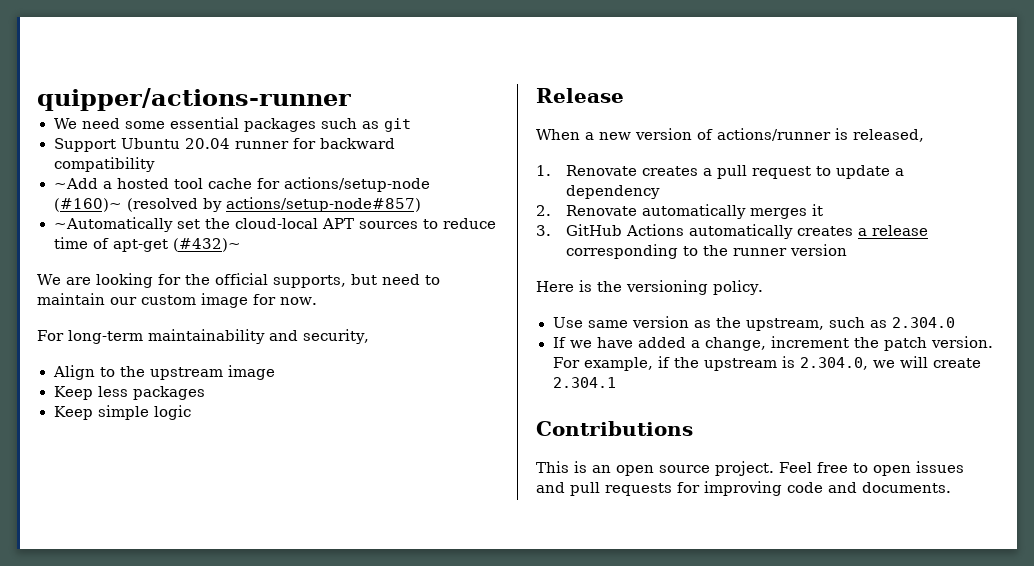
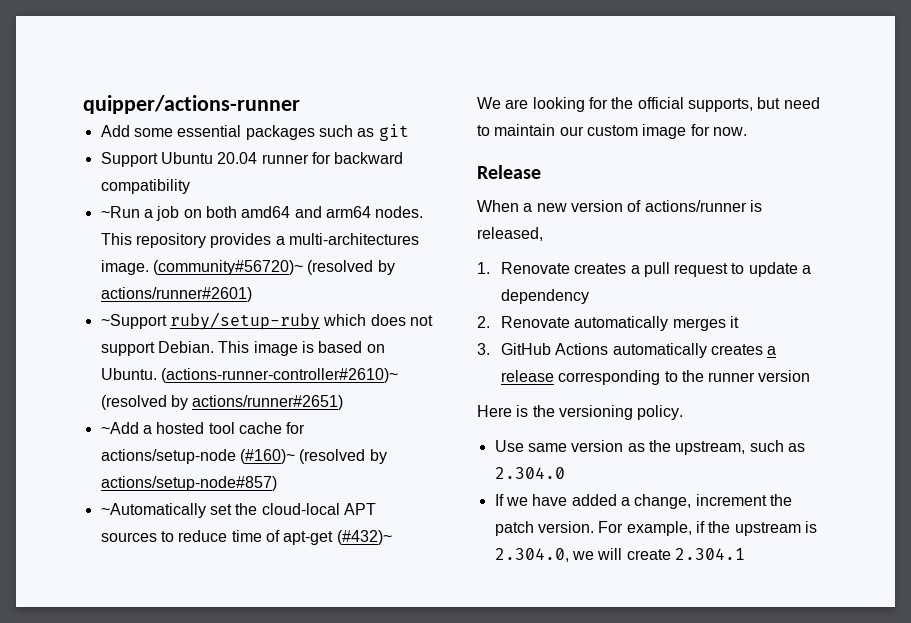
- We need some essential packages such as git
+ Add some essential packages such as git
+ ~Run a job on both amd64 and arm64 nodes. This repository provides a multi-architectures image. (community#56720)~ (resolved by actions/runner#2601)
+ ~Support ruby/setup-ruby which does not support Debian. This image is based on Ubuntu. (actions-runner-controller#2610)~ (resolved by actions/runner#2651)
- For long-term maintainability and security,
- Align to the upstream image
- Keep less packages
- Keep simple logic
- Contributions
- This is an open source project. Feel free to open issues and pull requests for improving code and documents.

